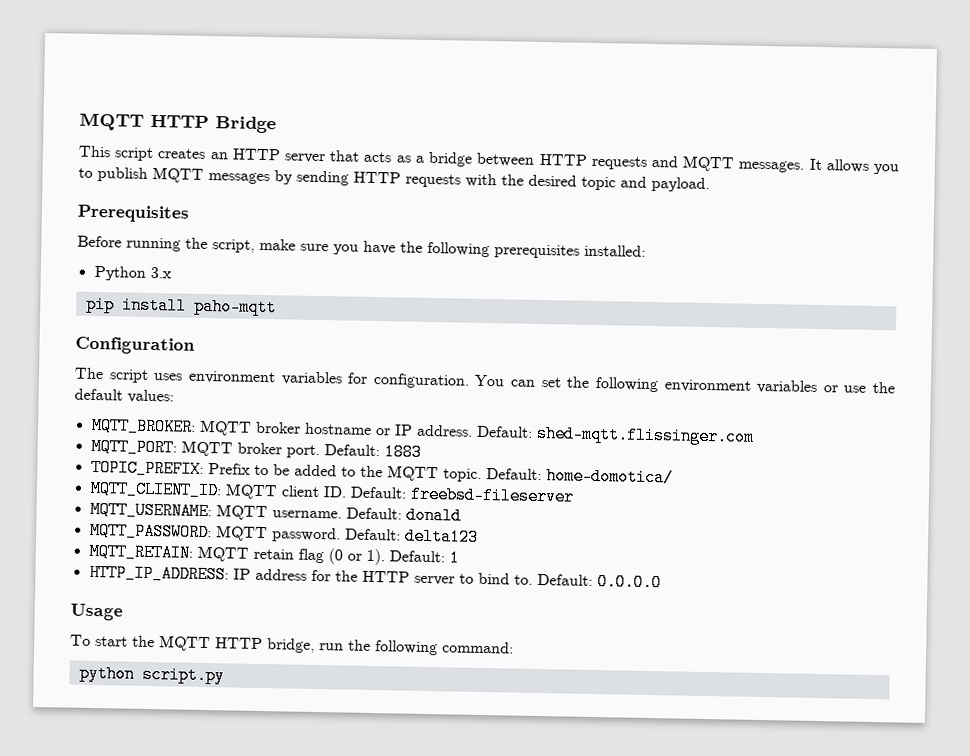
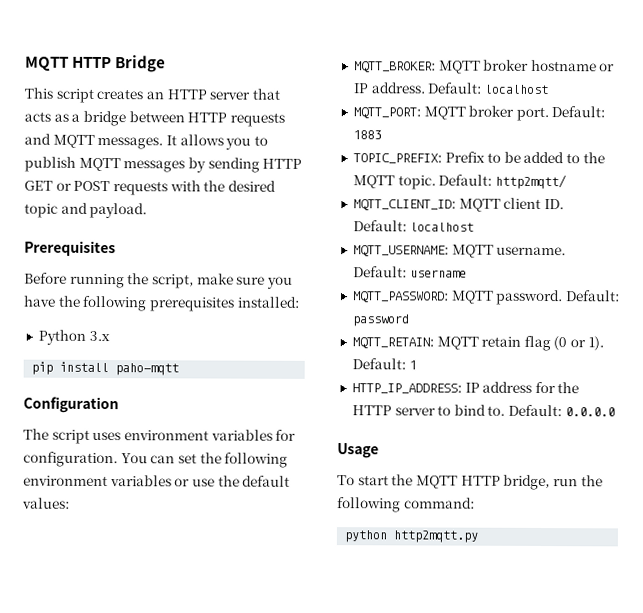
- It allows you to publish MQTT messages by sending HTTP requests with the desired topic and payload.
+ It allows you to publish MQTT messages by sending HTTP GET or POST requests with the desired topic and payload.
- MQTT_BROKER: MQTT broker hostname or IP address. Default: shed-mqtt.flissinger.com
+ MQTT_BROKER: MQTT broker hostname or IP address. Default: localhost
- Default: home-domotica/
+ Default: http2mqtt/
- MQTT_CLIENT_ID: MQTT client ID. Default: freebsd-fileserver
+ MQTT_CLIENT_ID: MQTT client ID. Default: localhost
- Default: donald
+ Default: username
- Default: delta123
+ Default: password
- python script.py
+ python http2mqtt.py

